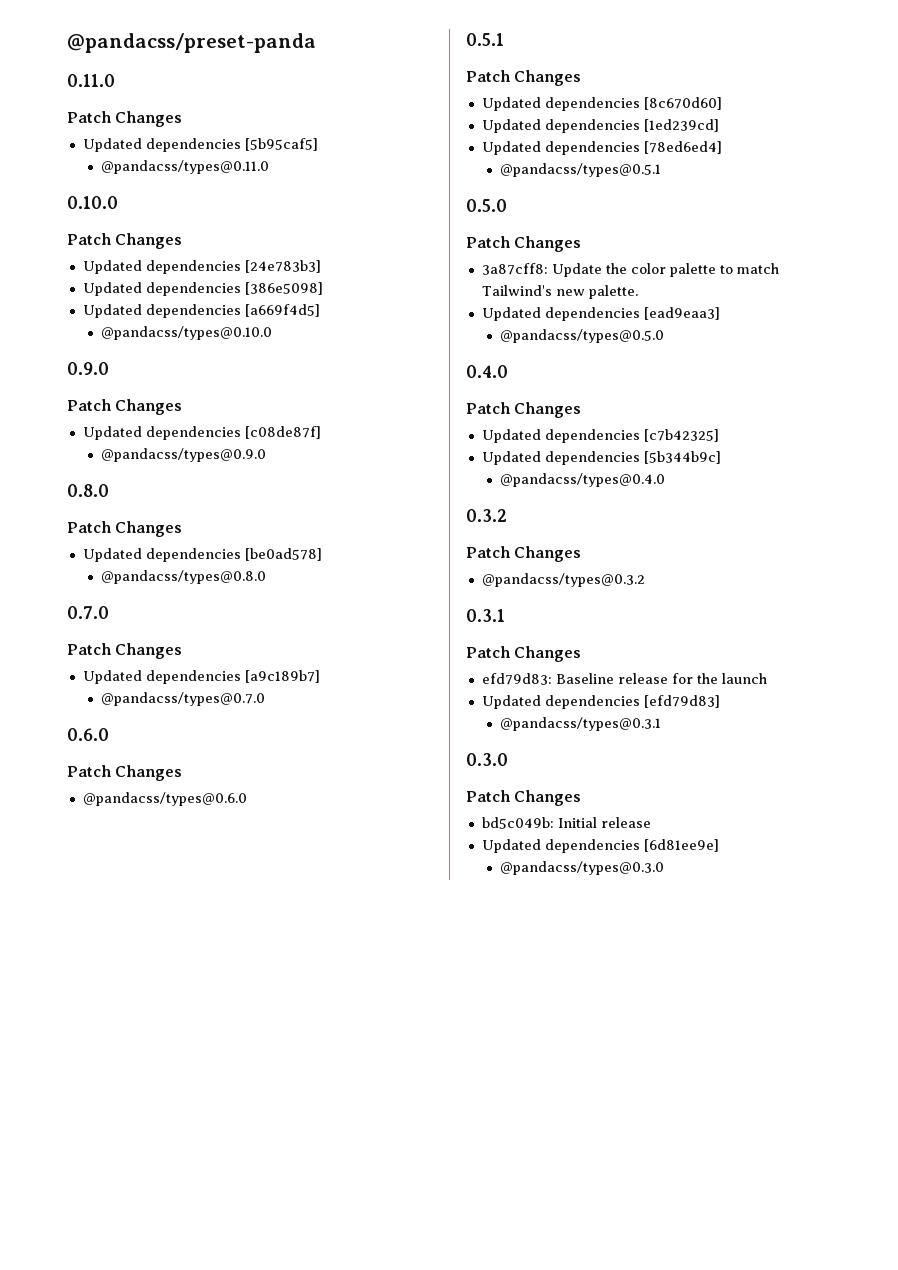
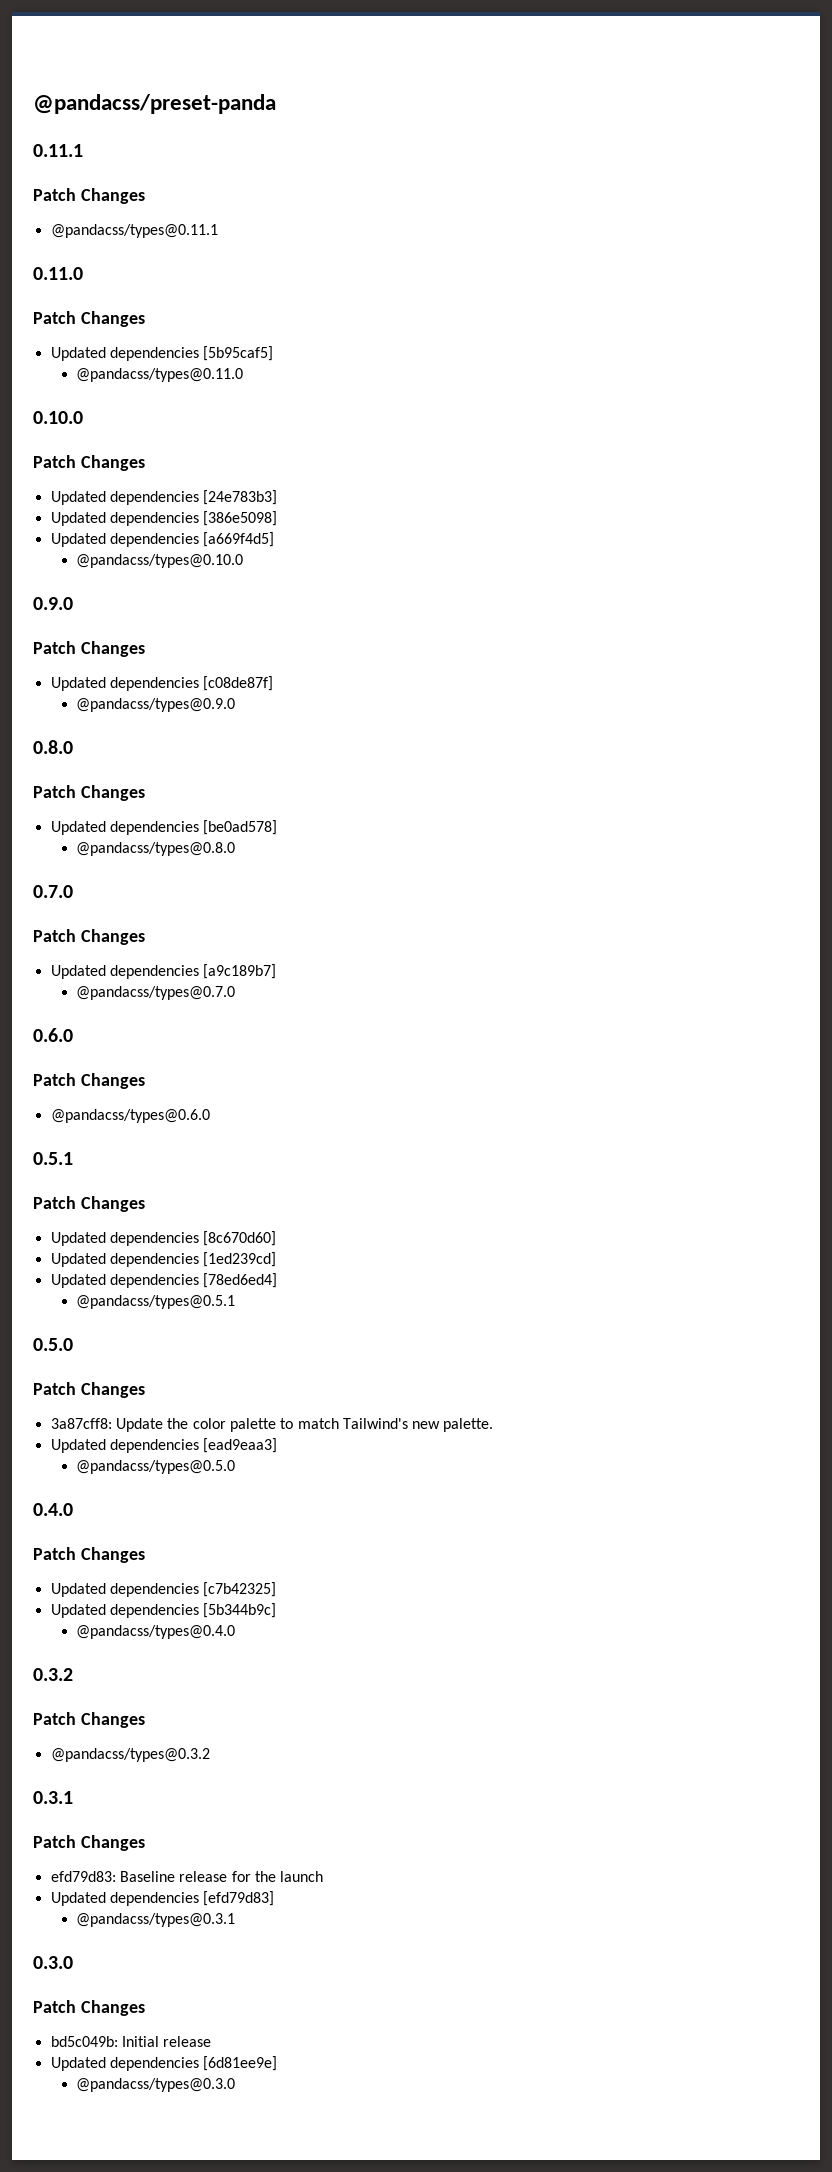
+ 0.11.1
+ Patch Changes
+ @pandacss/types@0.11.1

